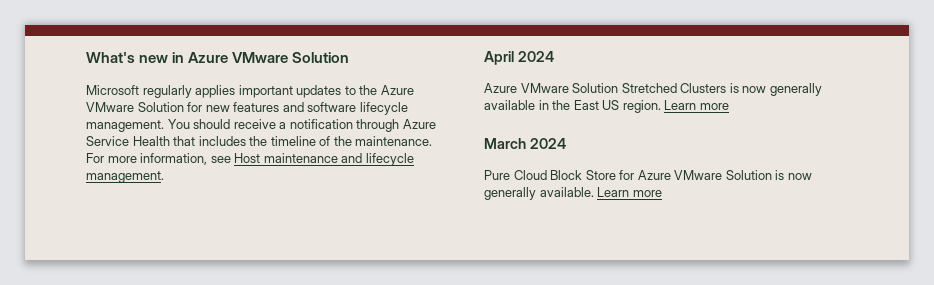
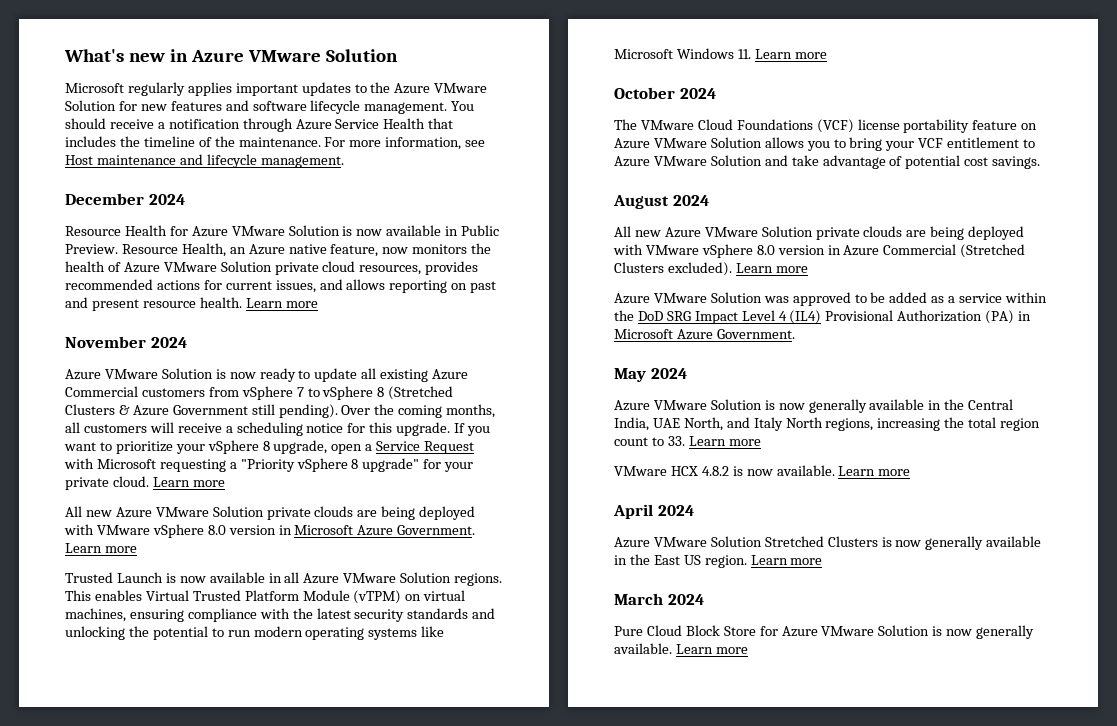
+ December 2024
+ Resource Health for Azure VMware Solution is now available in Public Preview. Resource Health, an Azure native feature, now monitors the health of Azure VMware Solution private cloud resources, provides recommended actions for current issues, and allows reporting on past and present resource health. Learn more
+ November 2024
+ Azure VMware Solution is now ready to update all existing Azure Commercial customers from vSphere 7 to vSphere 8 (Stretched Clusters & Azure Government still pending). Over the coming months, all customers will receive a scheduling notice for this upgrade. If you want to prioritize your vSphere 8 upgrade, open a Service Request with Microsoft requesting a "Priority vSphere 8 upgrade" for your private cloud. Learn more
+ All new Azure VMware Solution private clouds are being deployed with VMware vSphere 8.0 version in Microsoft Azure Government. Learn more
+ Trusted Launch is now available in all Azure VMware Solution regions. This enables Virtual Trusted Platform Module (vTPM) on virtual machines, ensuring compliance with the latest security standards and unlocking the potential to run modern operating systems like Microsoft Windows 11. Learn more
+ October 2024
+ The VMware Cloud Foundations (VCF) license portability feature on Azure VMware Solution allows you to bring your VCF entitlement to Azure VMware Solution and take advantage of potential cost savings.
+ August 2024
+ All new Azure VMware Solution private clouds are being deployed with VMware vSphere 8.0 version in Azure Commercial (Stretched Clusters excluded). Learn more
+ Azure VMware Solution was approved to be added as a service within the DoD SRG Impact Level 4 (IL4) Provisional Authorization (PA) in Microsoft Azure Government.
+ May 2024
+ Azure VMware Solution is now generally available in the Central India, UAE North, and Italy North regions, increasing the total region count to 33. Learn more
+ VMware HCX 4.8.2 is now available. Learn more

